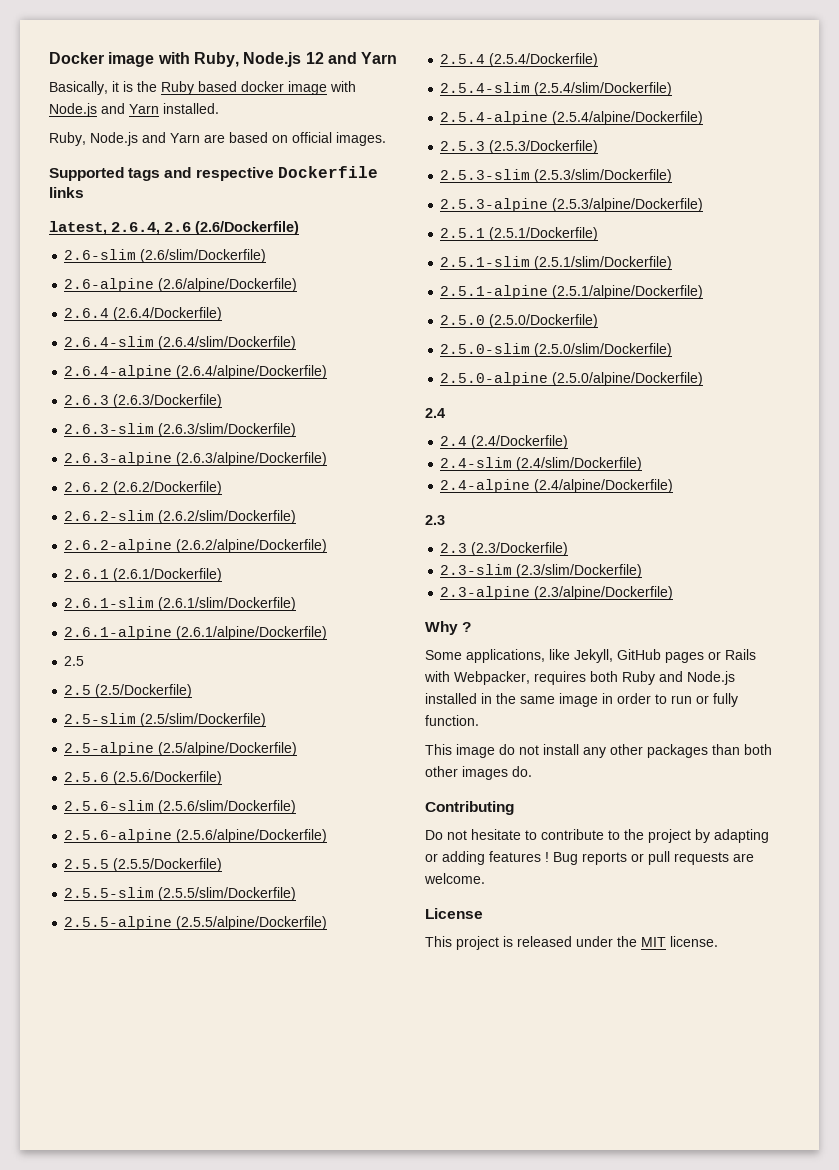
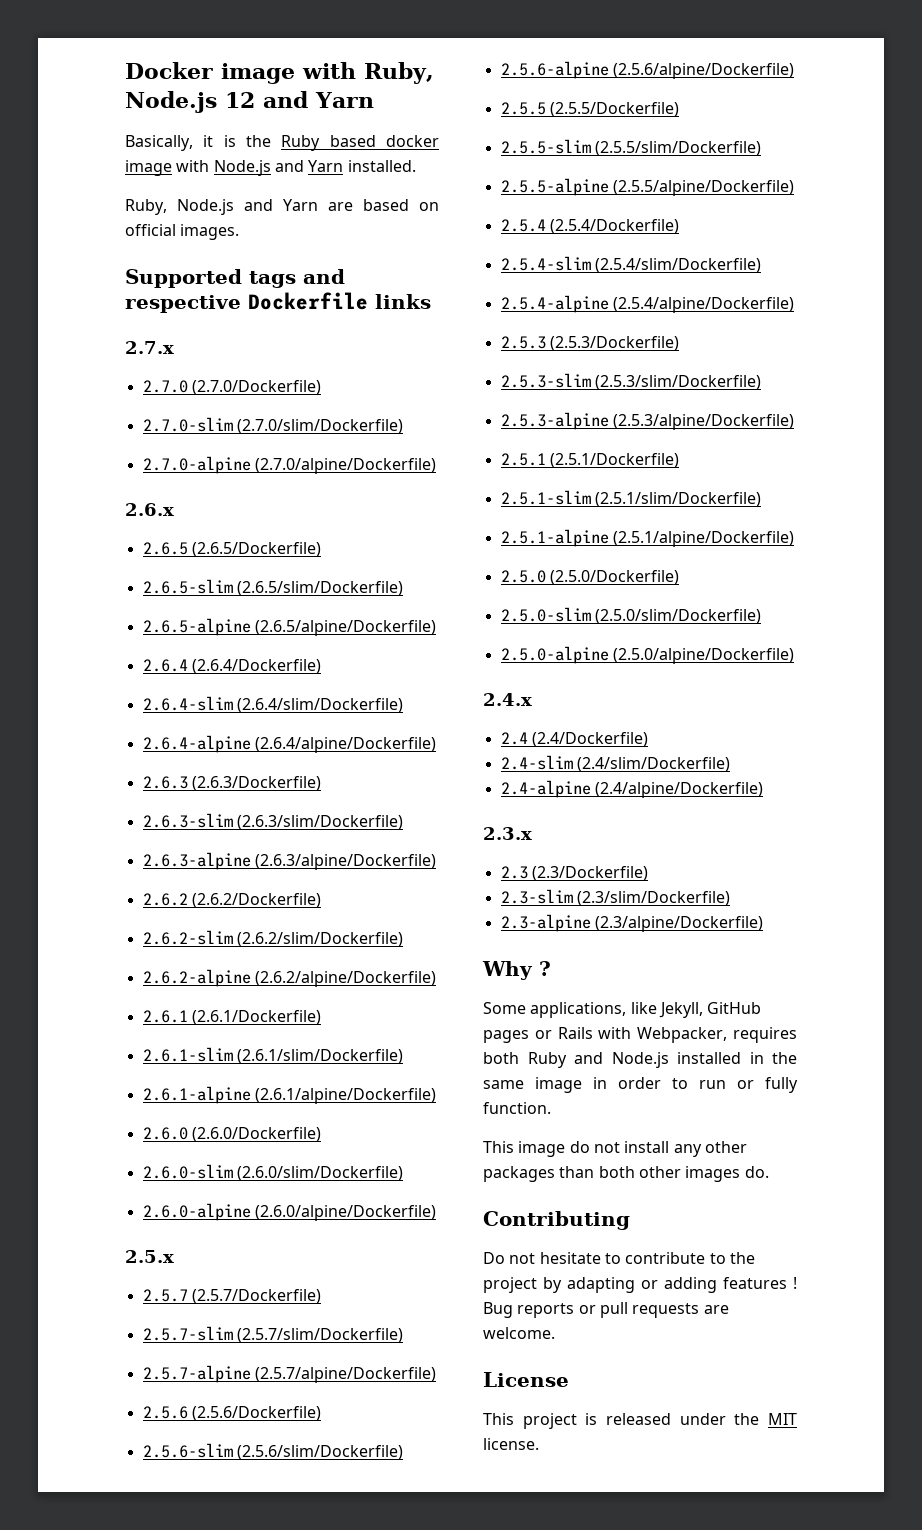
- latest, 2.6.4, 2.6 (2.6/Dockerfile)
- 2.6-slim (2.6/slim/Dockerfile)
- 2.6-alpine (2.6/alpine/Dockerfile)
+ 2.7.x
+ 2.7.0 (2.7.0/Dockerfile)
+ 2.7.0-slim (2.7.0/slim/Dockerfile)
+ 2.7.0-alpine (2.7.0/alpine/Dockerfile)
+ 2.6.x
+ 2.6.5 (2.6.5/Dockerfile)
+ 2.6.5-slim (2.6.5/slim/Dockerfile)
+ 2.6.5-alpine (2.6.5/alpine/Dockerfile)
  2.6.1-alpine (2.6.1/alpine/Dockerfile)
- 2.5
- 2.5 (2.5/Dockerfile)
- 2.5-slim (2.5/slim/Dockerfile)
- 2.5-alpine (2.5/alpine/Dockerfile)
+ 2.6.0 (2.6.0/Dockerfile)
+ 2.6.0-slim (2.6.0/slim/Dockerfile)
+ 2.6.0-alpine (2.6.0/alpine/Dockerfile)
+ 2.5.x
+ 2.5.7 (2.5.7/Dockerfile)
+ 2.5.7-slim (2.5.7/slim/Dockerfile)
+ 2.5.7-alpine (2.5.7/alpine/Dockerfile)
  2.5.0-alpine (2.5.0/alpine/Dockerfile)
- 2.4
+ 2.4.x
  2.4-alpine (2.4/alpine/Dockerfile)
- 2.3
+ 2.3.x

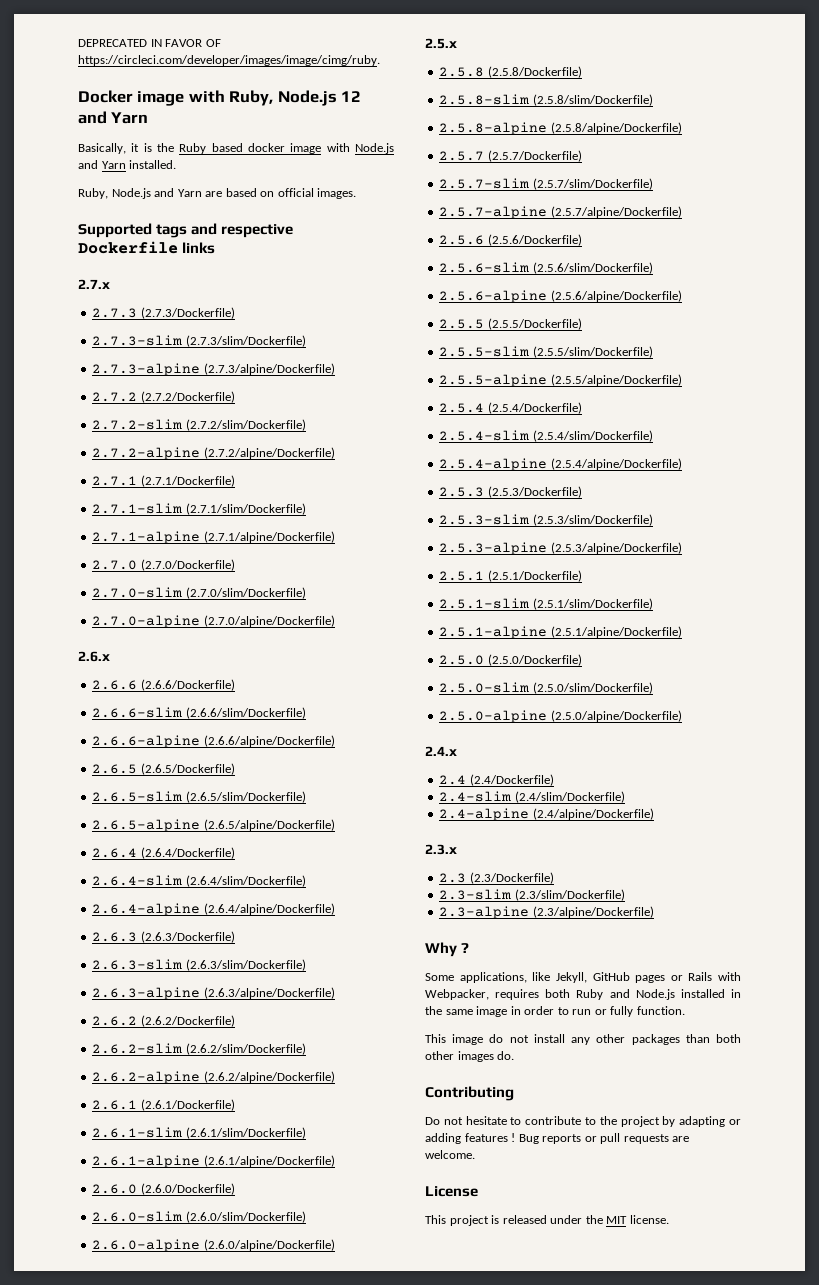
+ DEPRECATED IN FAVOR OF https://circleci.com/developer/images/image/cimg/ruby.
+ 2.7.3 (2.7.3/Dockerfile)
+ 2.7.3-slim (2.7.3/slim/Dockerfile)
+ 2.7.3-alpine (2.7.3/alpine/Dockerfile)
+ 2.7.2 (2.7.2/Dockerfile)
+ 2.7.2-slim (2.7.2/slim/Dockerfile)
+ 2.7.2-alpine (2.7.2/alpine/Dockerfile)
+ 2.7.1 (2.7.1/Dockerfile)
+ 2.7.1-slim (2.7.1/slim/Dockerfile)
+ 2.7.1-alpine (2.7.1/alpine/Dockerfile)
+ 2.6.6 (2.6.6/Dockerfile)
+ 2.6.6-slim (2.6.6/slim/Dockerfile)
+ 2.6.6-alpine (2.6.6/alpine/Dockerfile)
+ 2.5.8 (2.5.8/Dockerfile)
+ 2.5.8-slim (2.5.8/slim/Dockerfile)
+ 2.5.8-alpine (2.5.8/alpine/Dockerfile)

